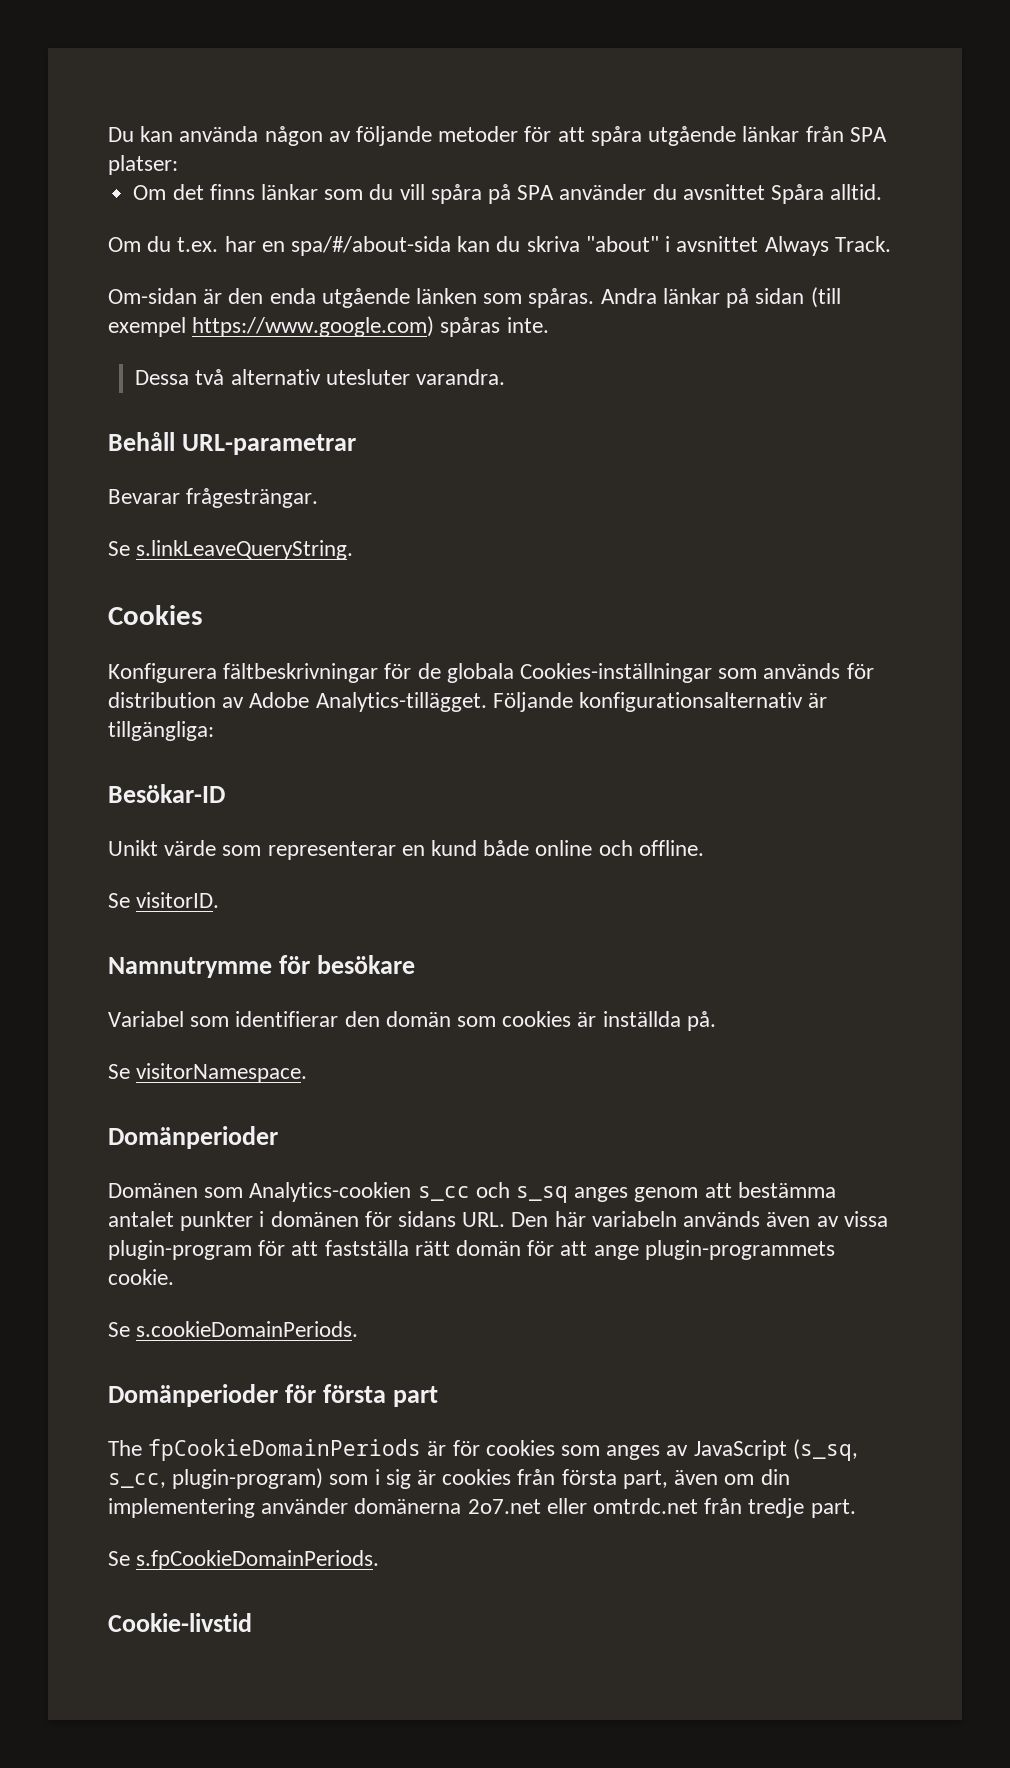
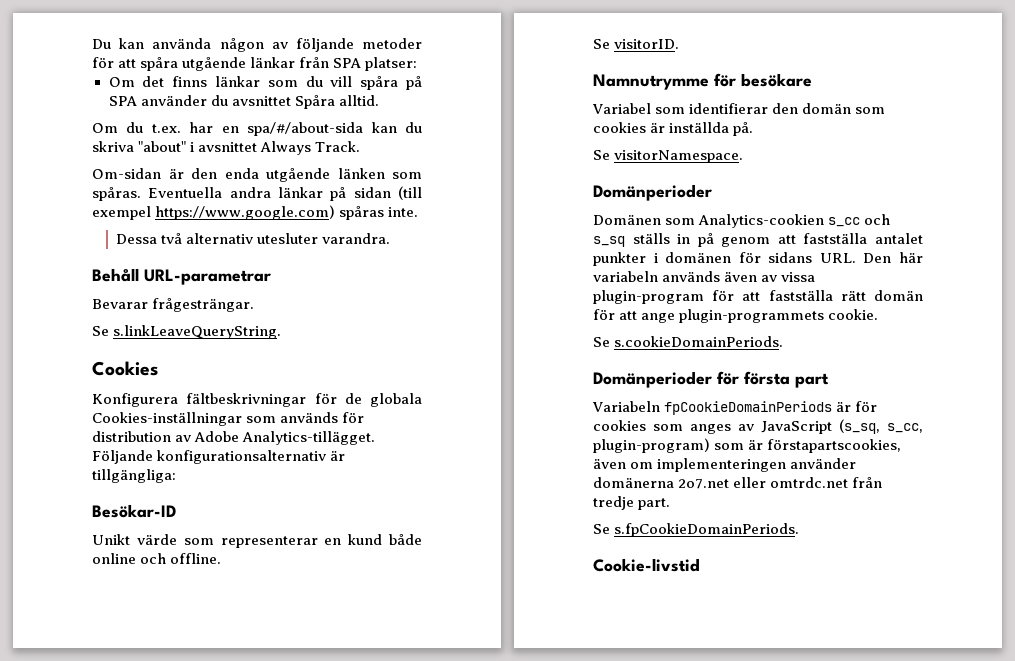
- Andra länkar på sidan (till exempel https://www.google.com) spåras inte.
+ Eventuella andra länkar på sidan (till exempel https://www.google.com) spåras inte.
- Domänen som Analytics-cookien s_cc och s_sq anges genom att bestämma antalet punkter i domänen för sidans URL. Den här variabeln används även av vissa plugin-program för att fastställa rätt domän för att ange plugin-programmets cookie.
+ Domänen som Analytics-cookien s_cc och s_sq ställs in på genom att fastställa antalet punkter i domänen för sidans URL. Den här variabeln används även av vissa plugin-program för att fastställa rätt domän för att ange plugin-programmets cookie.
- The fpCookieDomainPeriods är för cookies som anges av JavaScript (s_sq, s_cc, plugin-program) som i sig är cookies från första part, även om din implementering använder domänerna 2o7.net eller omtrdc.net från tredje part.
+ Variabeln fpCookieDomainPeriods är för cookies som anges av JavaScript (s_sq, s_cc, plugin-program) som är förstapartscookies, även om implementeringen använder domänerna 2o7.net eller omtrdc.net från tredje part.

